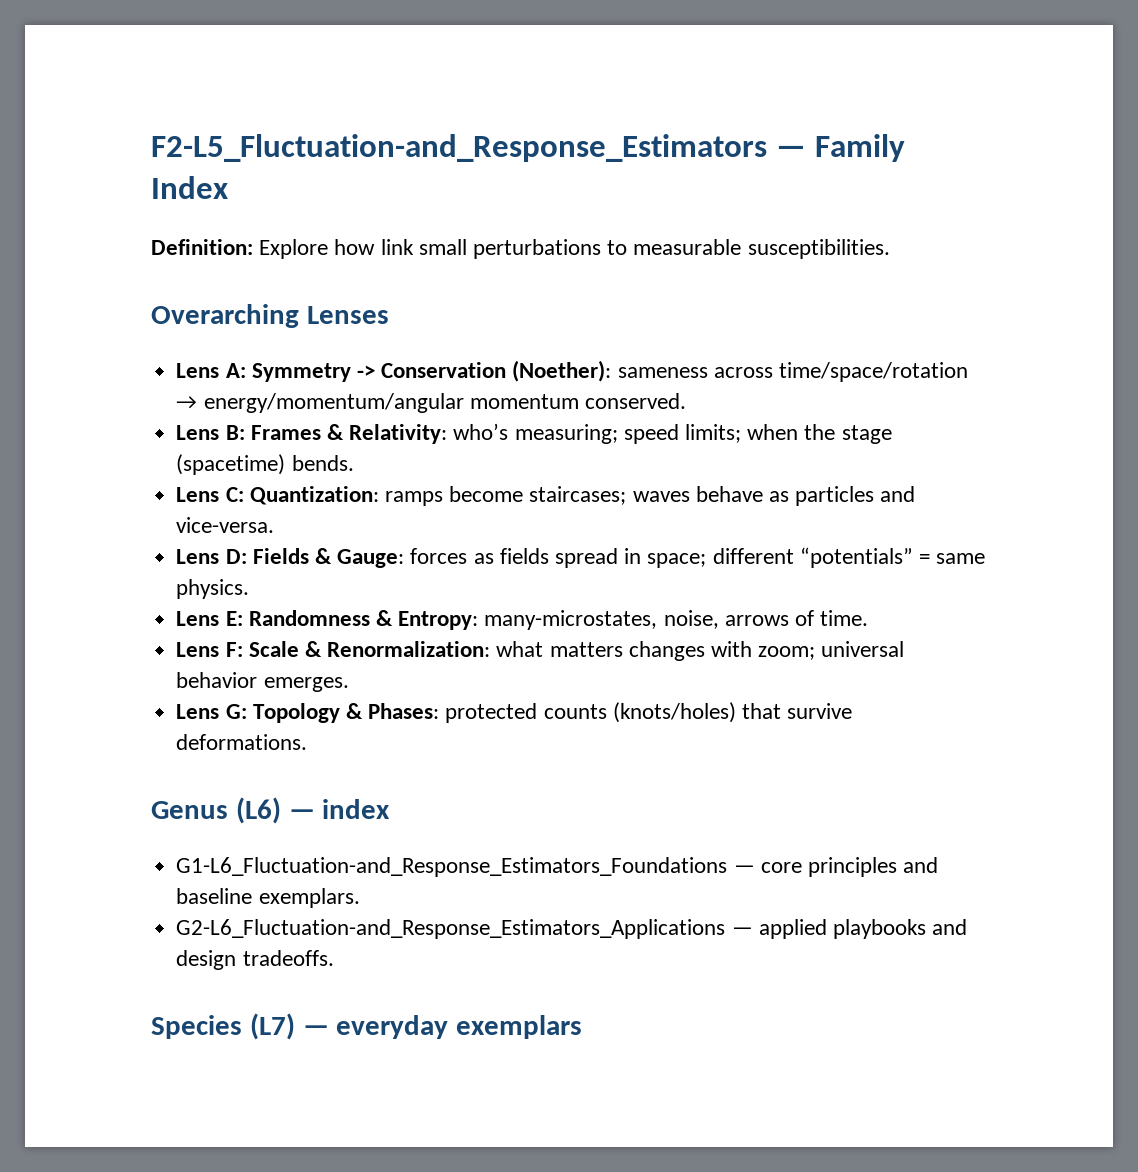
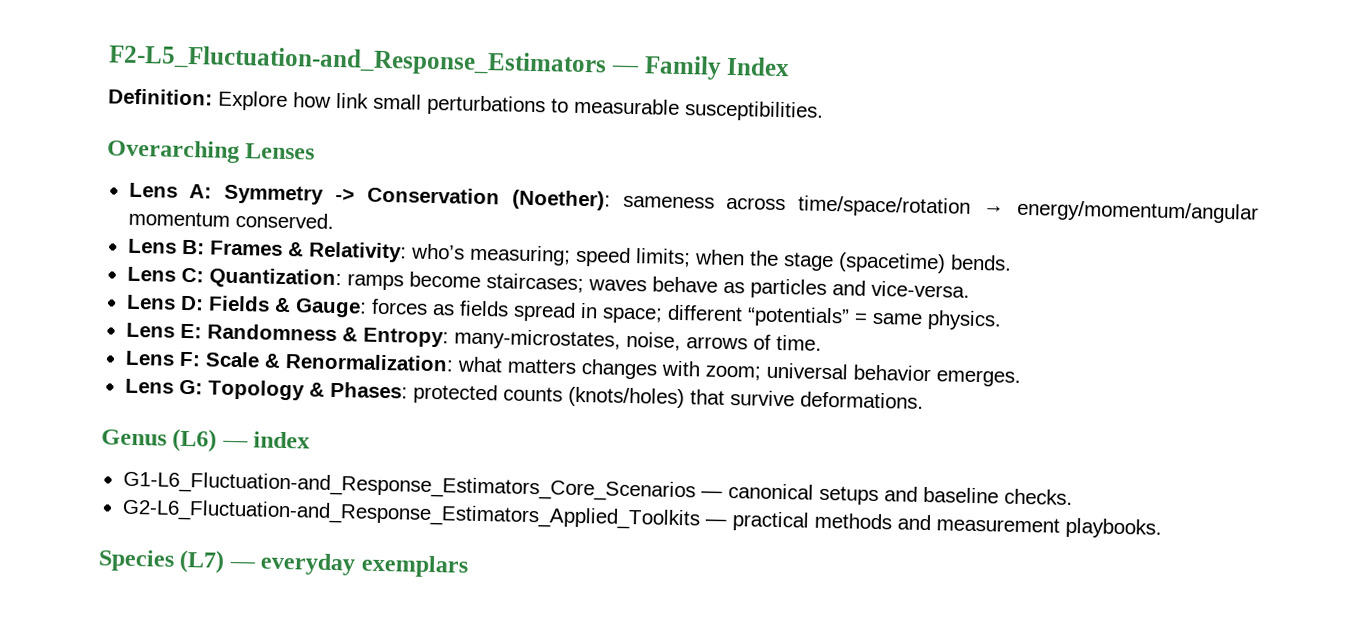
- G1-L6_Fluctuation-and_Response_Estimators_Foundations — core principles and baseline exemplars.
- G2-L6_Fluctuation-and_Response_Estimators_Applications — applied playbooks and design tradeoffs.
+ G1-L6_Fluctuation-and_Response_Estimators_Core_Scenarios — canonical setups and baseline checks.
+ G2-L6_Fluctuation-and_Response_Estimators_Applied_Toolkits — practical methods and measurement playbooks.

